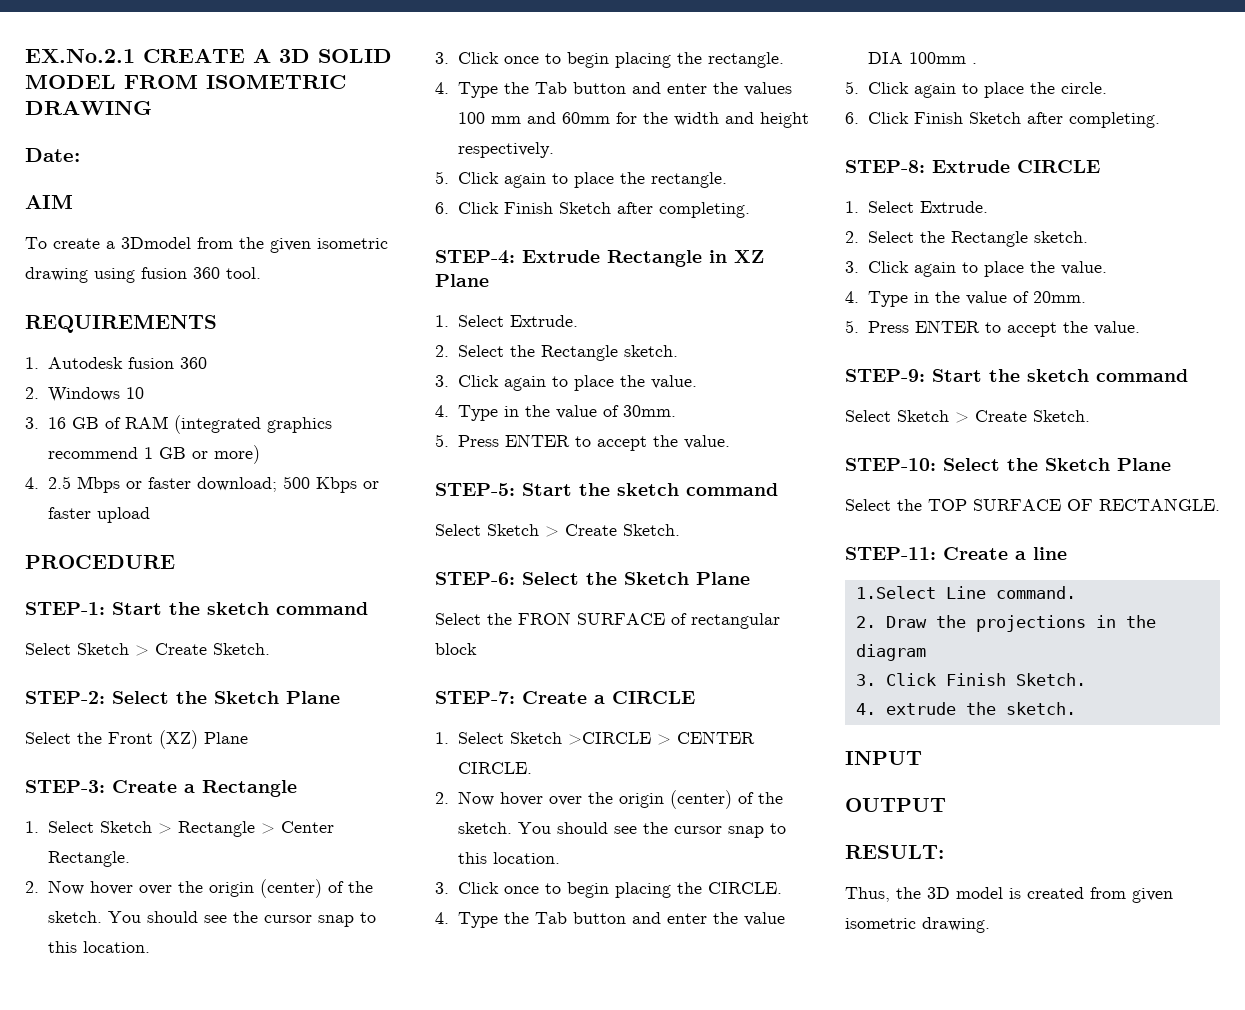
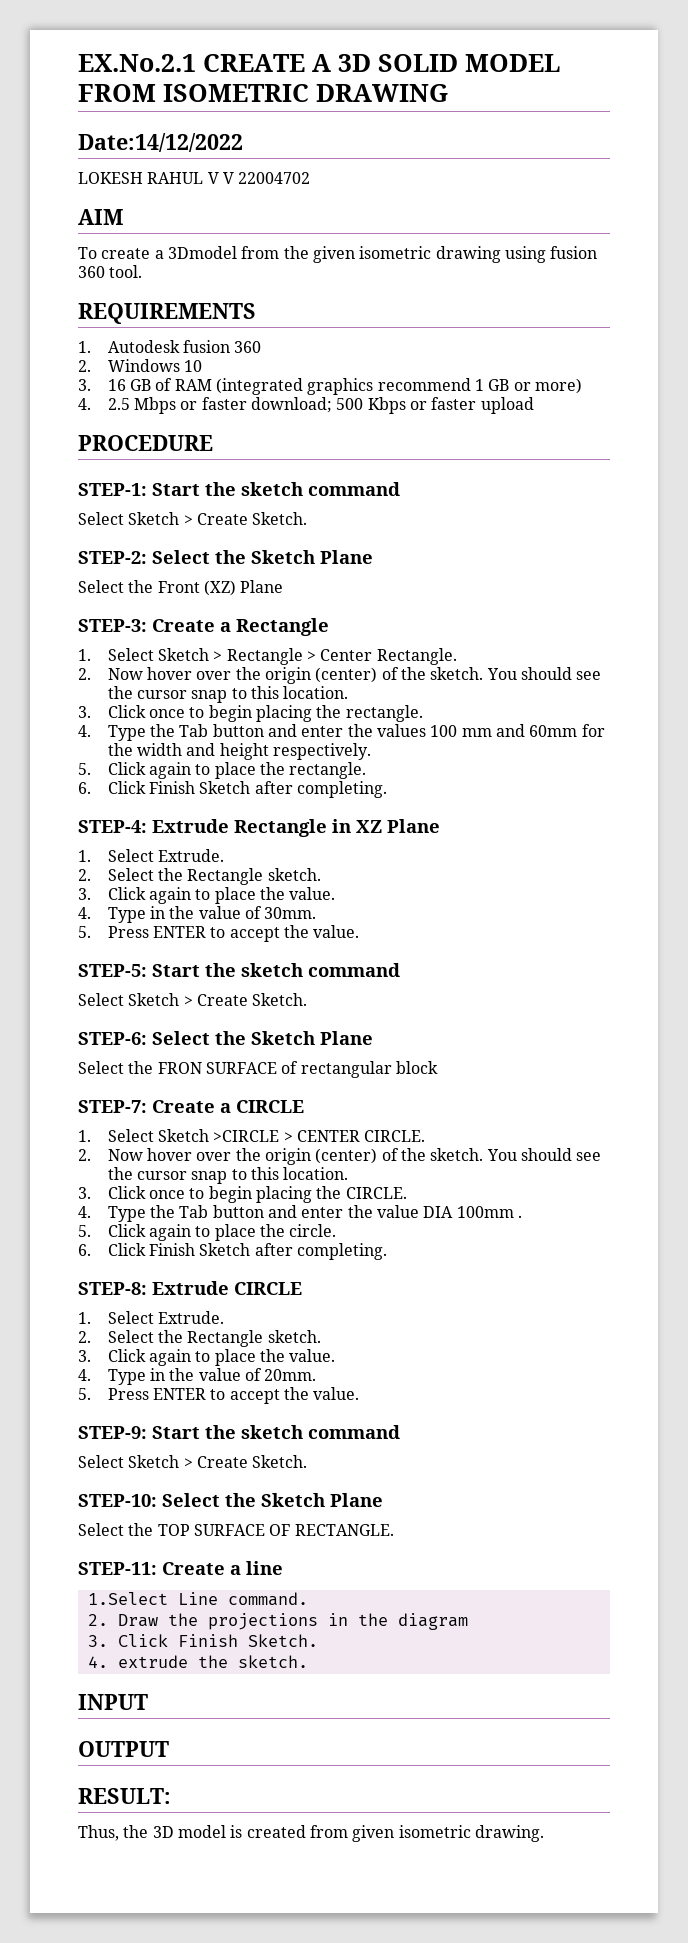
- Date:
+ Date:14/12/2022
+ LOKESH RAHUL V V 22004702

